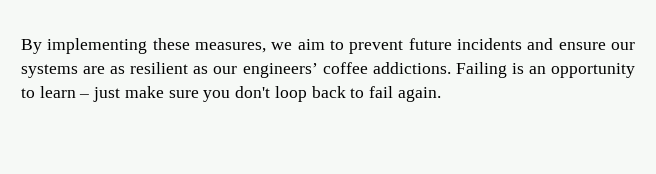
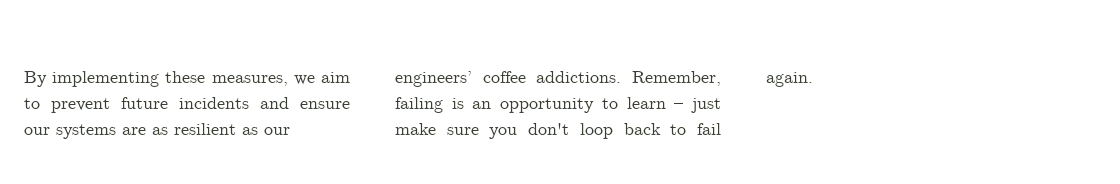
- Failing is an opportunity to learn – just make sure you don't loop back to fail again.
+ Remember, failing is an opportunity to learn – just make sure you don't loop back to fail again.

